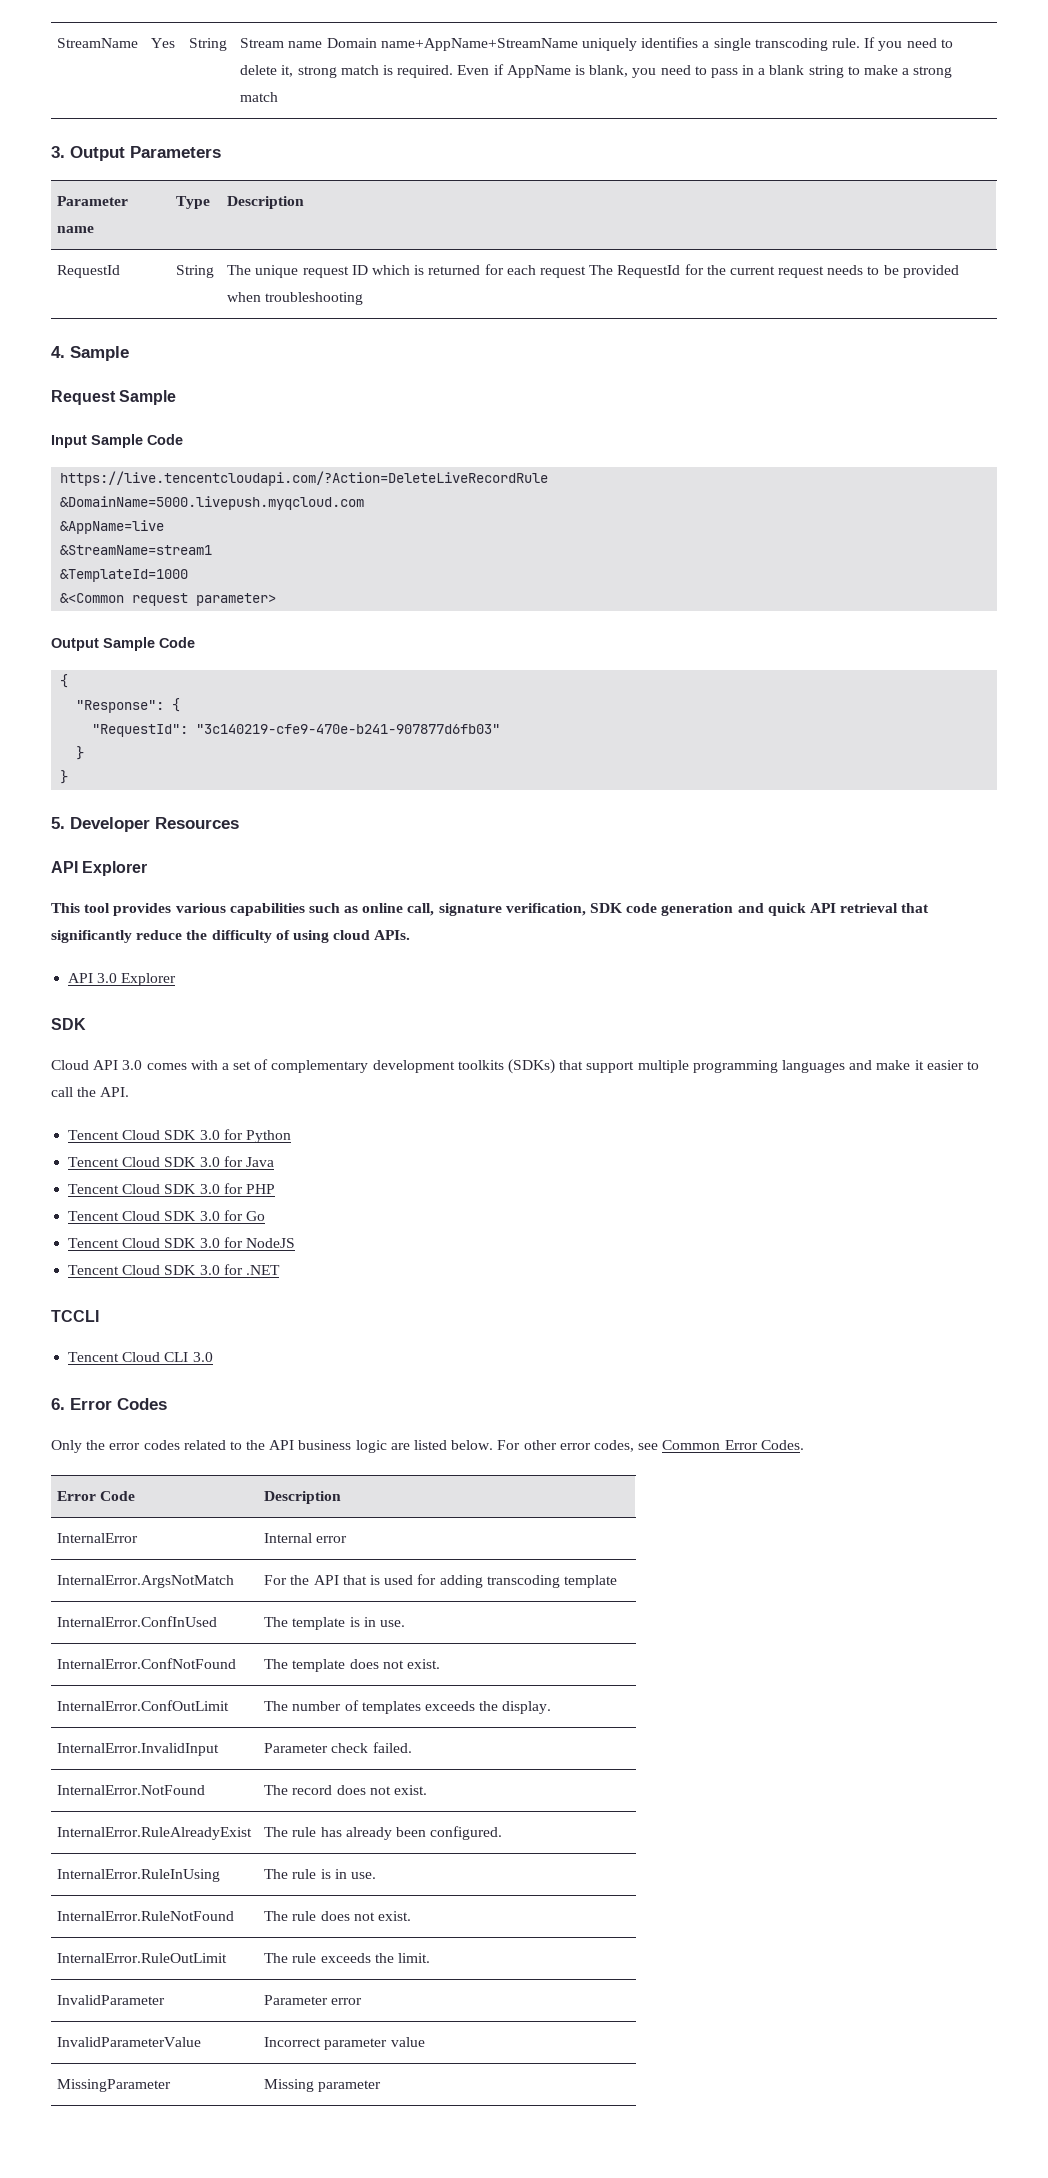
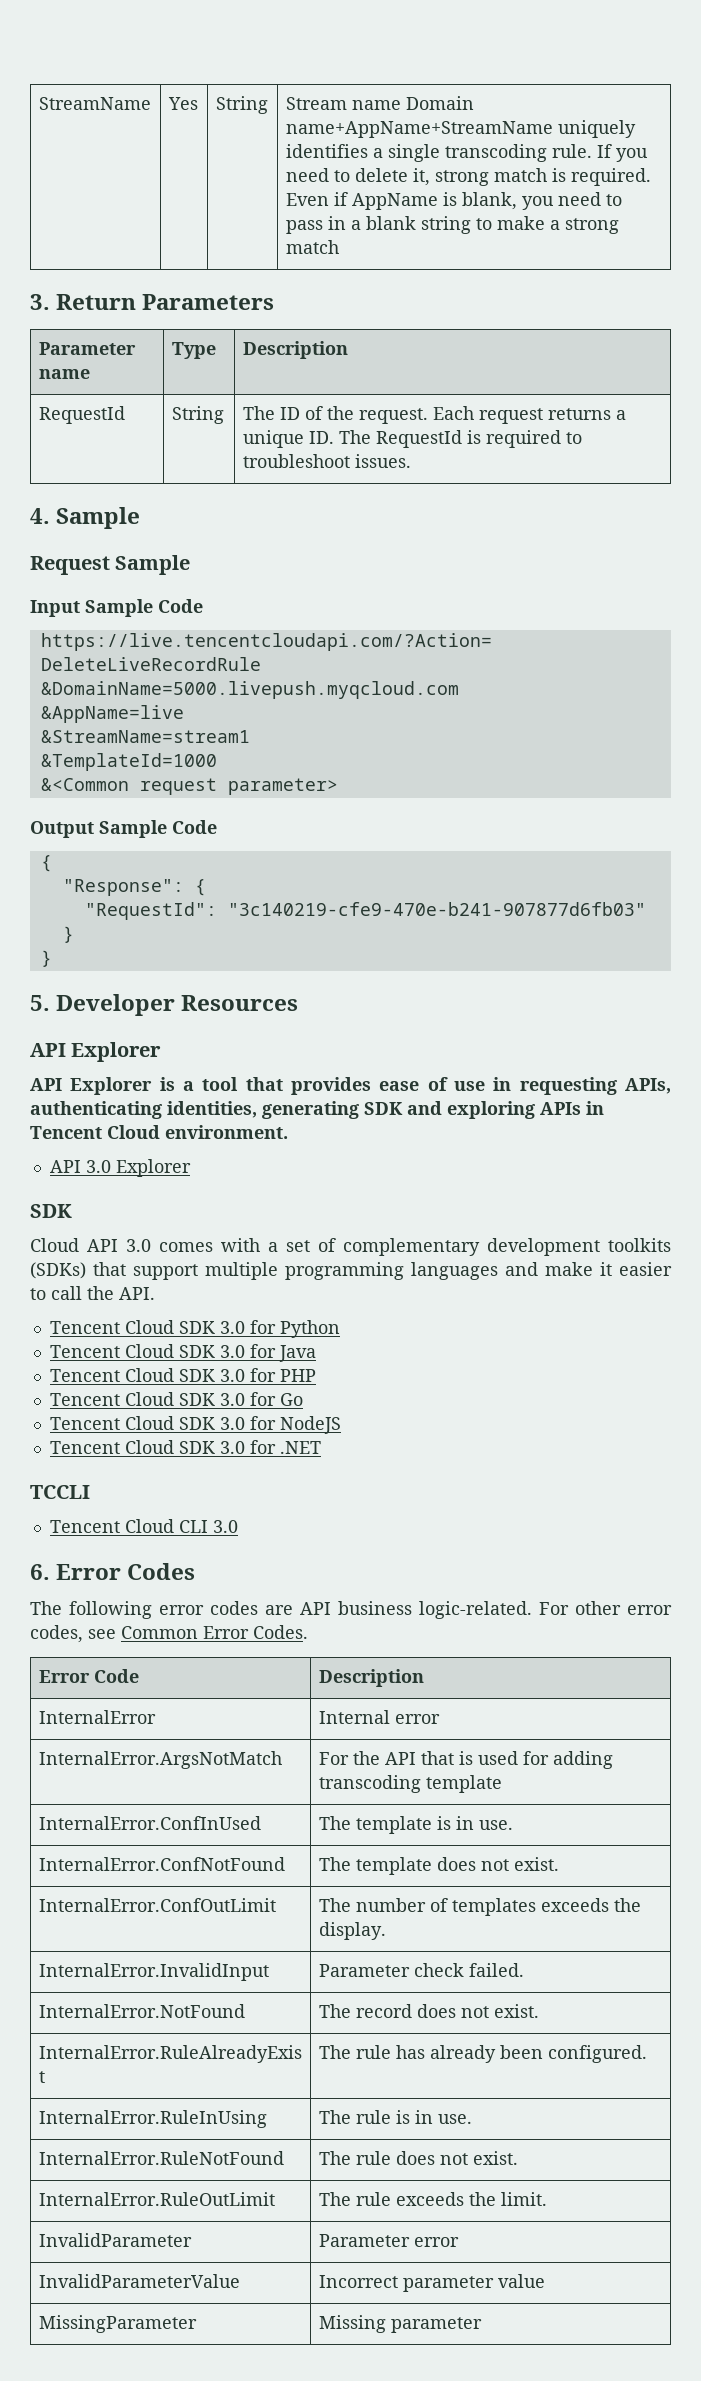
- 3. Output Parameters
+ 3. Return Parameters
- RequestId | String | The unique request ID which is returned for each request The RequestId for the current request needs to be provided when troubleshooting
+ RequestId | String | The ID of the request. Each request returns a unique ID. The RequestId is required to troubleshoot issues.
- This tool provides various capabilities such as online call, signature verification, SDK code generation and quick API retrieval that significantly reduce the difficulty of using cloud APIs.
+ API Explorer is a tool that provides ease of use in requesting APIs, authenticating identities, generating SDK and exploring APIs in Tencent Cloud environment.
- Only the error codes related to the API business logic are listed below.
+ The following error codes are API business logic-related.

